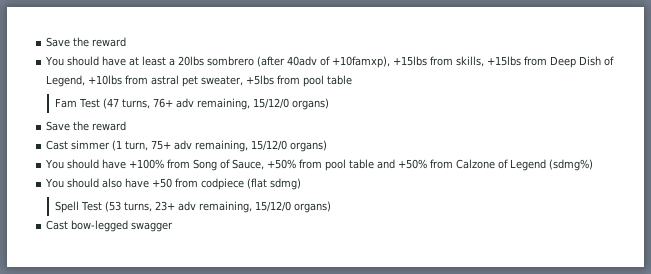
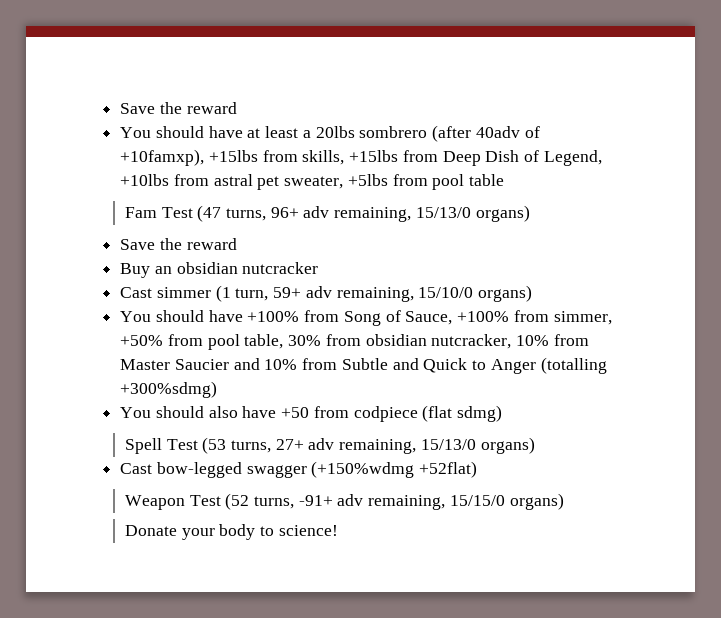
- Fam Test (47 turns, 76+ adv remaining, 15/12/0 organs)
+ Fam Test (47 turns, 96+ adv remaining, 15/13/0 organs)
+ Buy an obsidian nutcracker
- Cast simmer (1 turn, 75+ adv remaining, 15/12/0 organs)
+ Cast simmer (1 turn, 59+ adv remaining, 15/10/0 organs)
- You should have +100% from Song of Sauce, +50% from pool table and +50% from Calzone of Legend (sdmg%)
+ You should have +100% from Song of Sauce, +100% from simmer, +50% from pool table, 30% from obsidian nutcracker, 10% from Master Saucier and 10% from Subtle and Quick to Anger (totalling +300%sdmg)
- Spell Test (53 turns, 23+ adv remaining, 15/12/0 organs)
+ Spell Test (53 turns, 27+ adv remaining, 15/13/0 organs)
- Cast bow-legged swagger
+ Cast bow-legged swagger (+150%wdmg +52flat)
+ Weapon Test (52 turns, -91+ adv remaining, 15/15/0 organs)
+ Donate your body to science!

